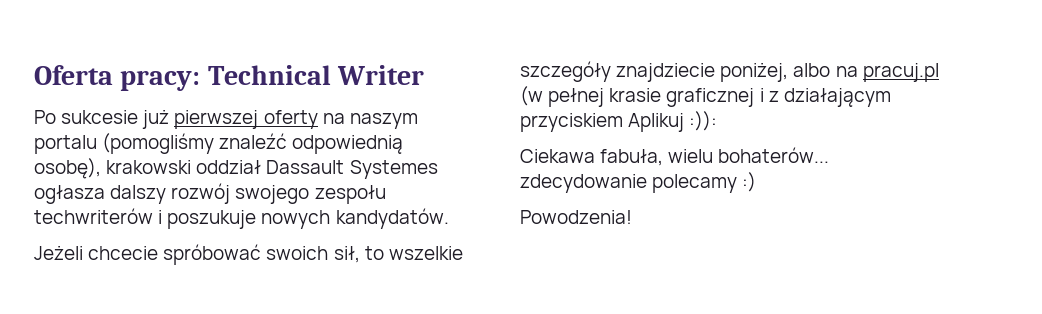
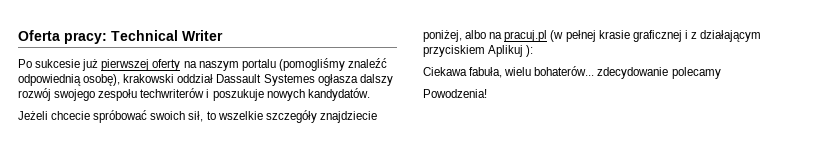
- Jeżeli chcecie spróbować swoich sił, to wszelkie szczegóły znajdziecie poniżej, albo na pracuj.pl (w pełnej krasie graficznej i z działającym przyciskiem Aplikuj :)):
+ Jeżeli chcecie spróbować swoich sił, to wszelkie szczegóły znajdziecie poniżej, albo na pracuj.pl (w pełnej krasie graficznej i z działającym przyciskiem Aplikuj ):
- Ciekawa fabuła, wielu bohaterów... zdecydowanie polecamy :)
+ Ciekawa fabuła, wielu bohaterów... zdecydowanie polecamy

